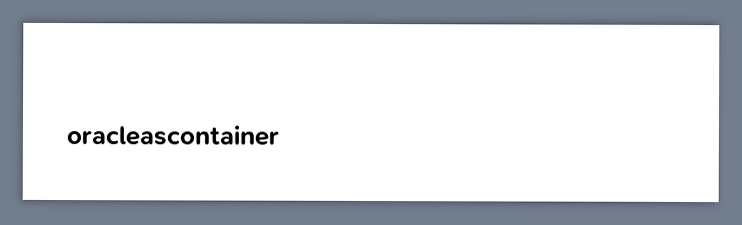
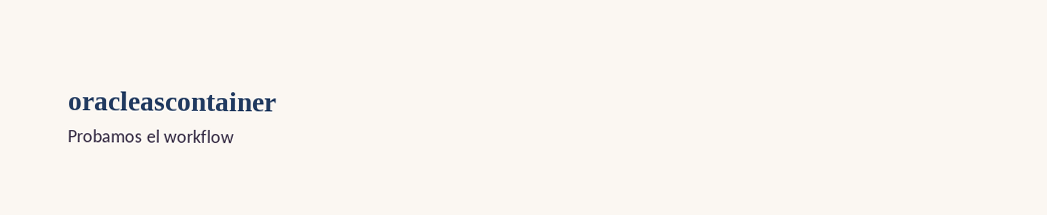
+ Probamos el workflow

